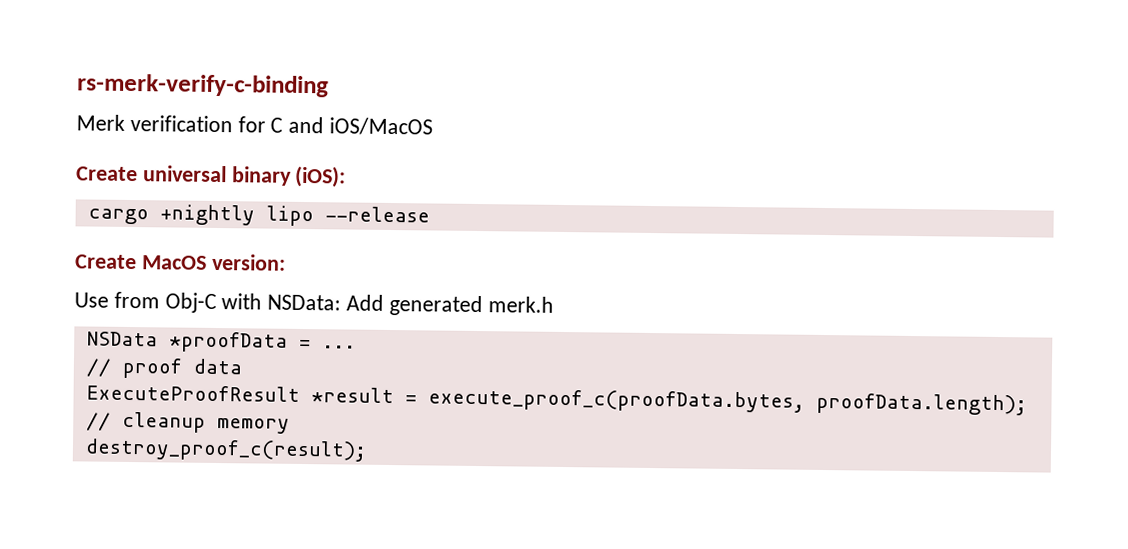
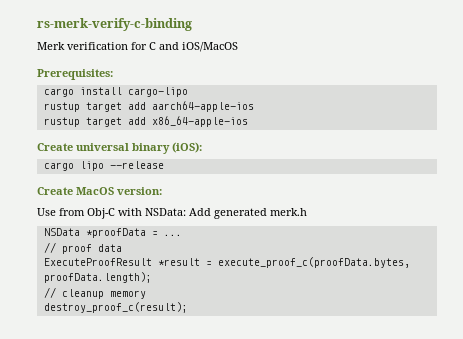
+ Prerequisites:
+ cargo install cargo-lipo
+ rustup target add aarch64-apple-ios
+ rustup target add x86_64-apple-ios
- cargo +nightly lipo --release
+ cargo lipo --release

